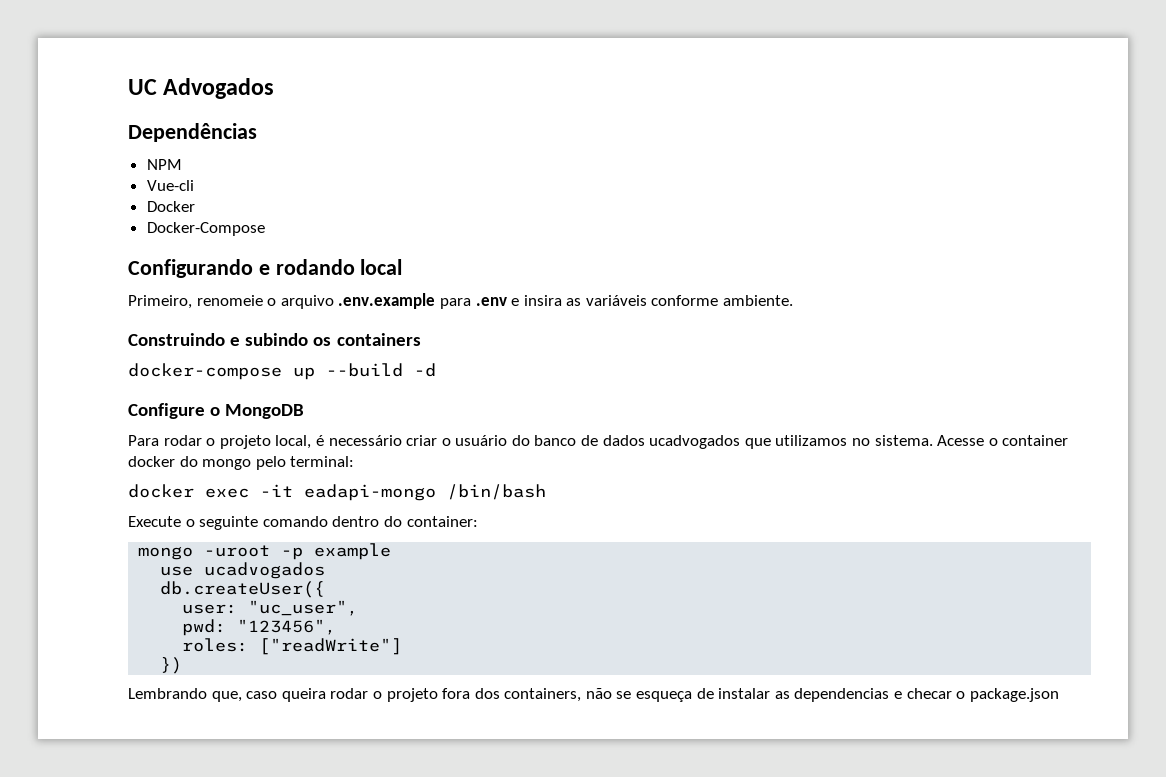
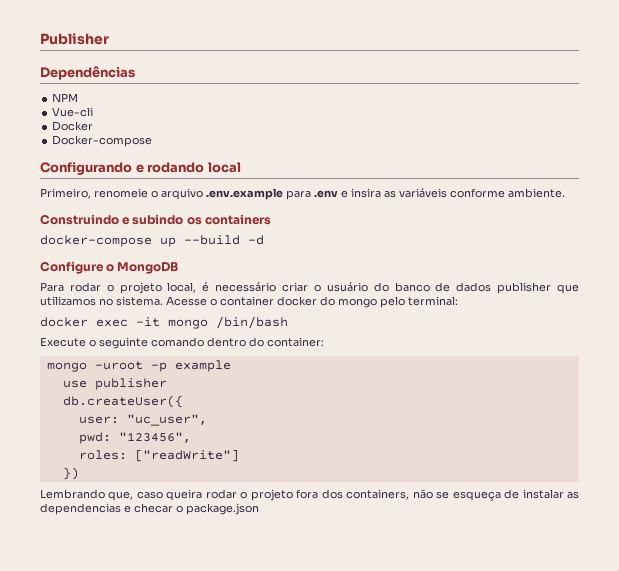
- UC Advogados
+ Publisher
- Docker-Compose
+ Docker-compose
- Para rodar o projeto local, é necessário criar o usuário do banco de dados ucadvogados que utilizamos no sistema.
+ Para rodar o projeto local, é necessário criar o usuário do banco de dados publisher que utilizamos no sistema.
- docker exec -it eadapi-mongo /bin/bash
+ docker exec -it mongo /bin/bash
- use ucadvogados
+ use publisher

